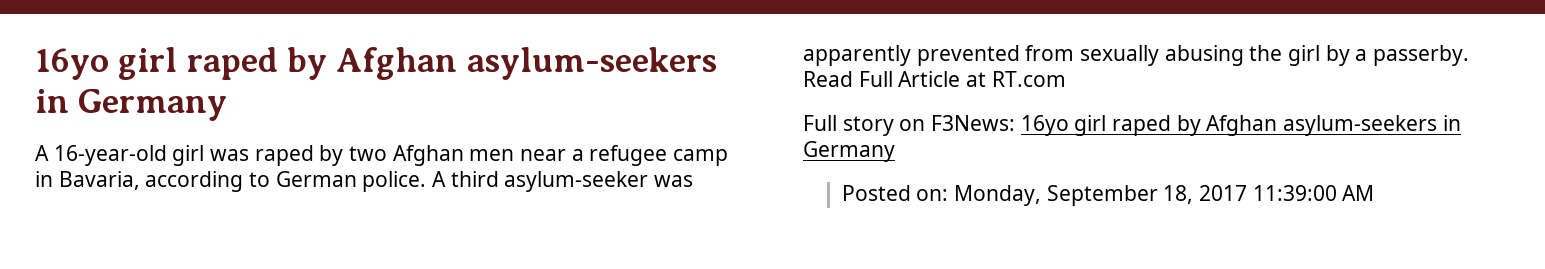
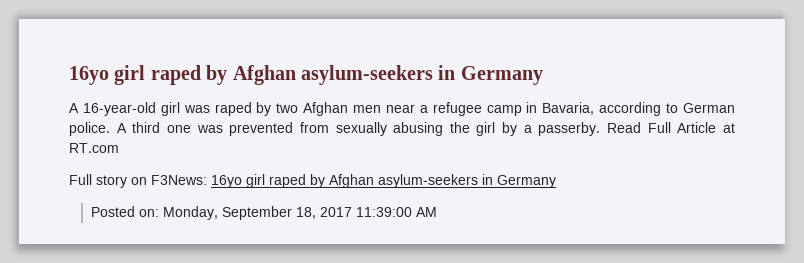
- A third asylum-seeker was apparently prevented from sexually abusing the girl by a passerby.
+ A third one was prevented from sexually abusing the girl by a passerby.

